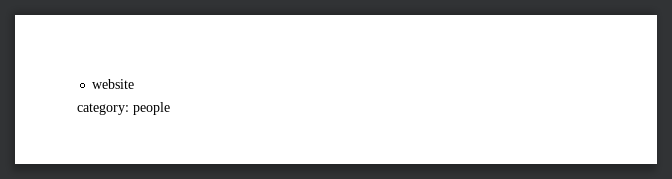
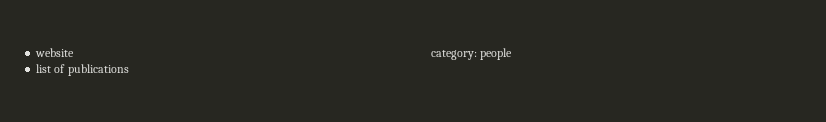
+ list of publications

